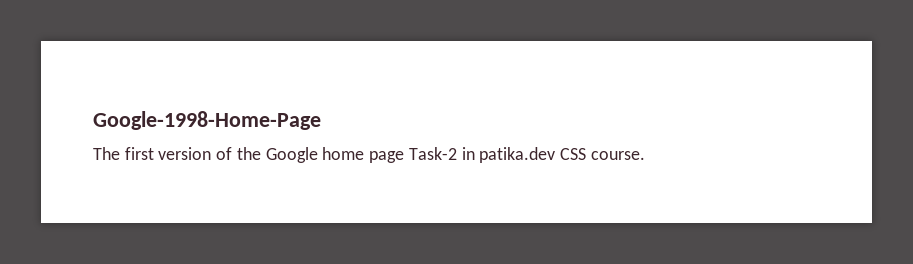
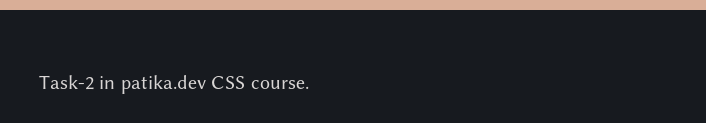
- Google-1998-Home-Page
- The first version of the Google home page Task-2 in patika.dev CSS course.
+ Task-2 in patika.dev CSS course.

